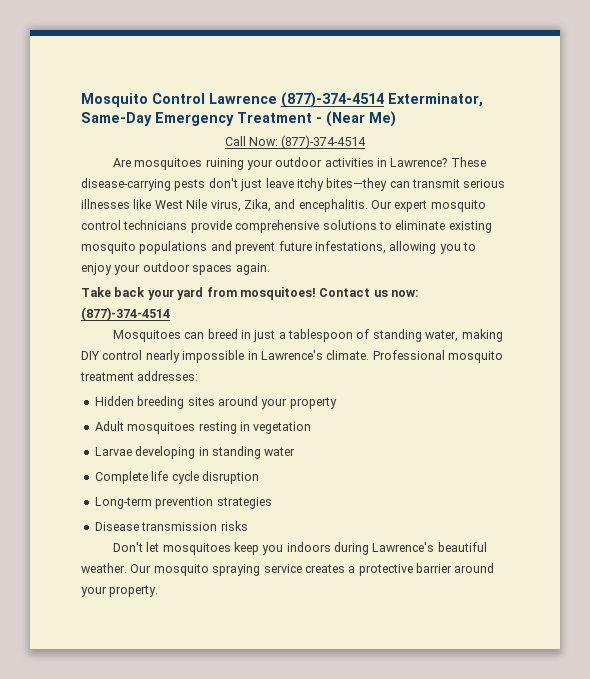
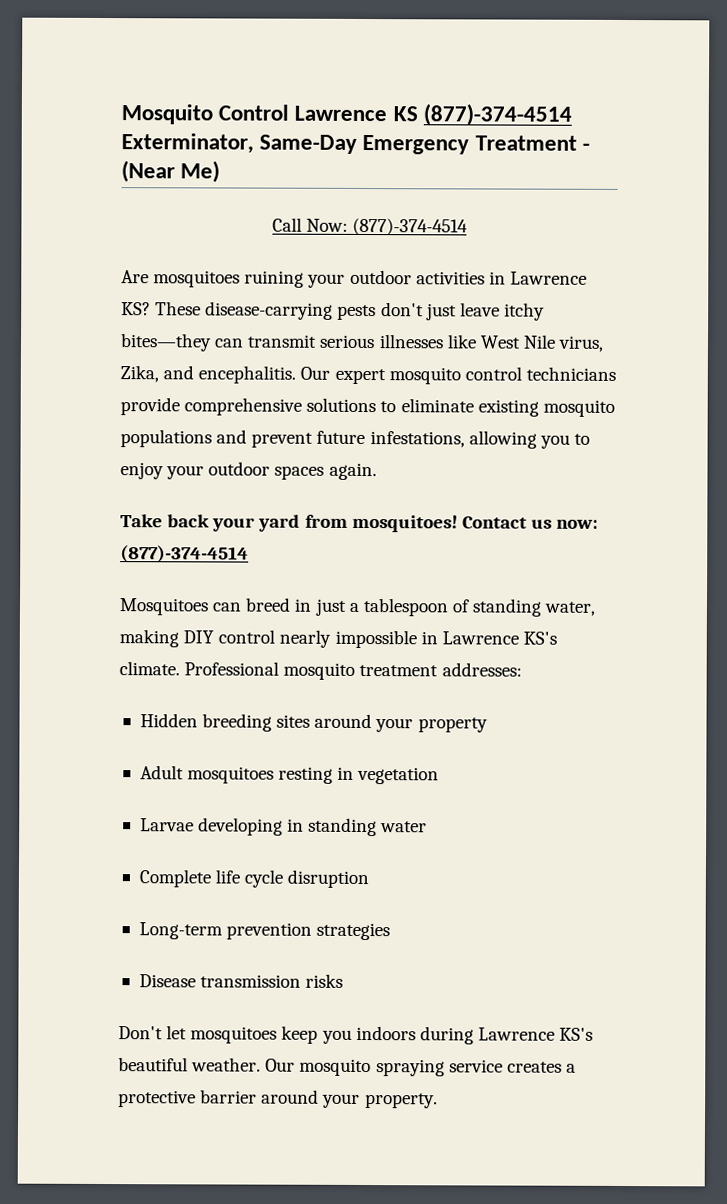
- Mosquito Control Lawrence (877)-374-4514 Exterminator, Same-Day Emergency Treatment - (Near Me)
+ Mosquito Control Lawrence KS (877)-374-4514 Exterminator, Same-Day Emergency Treatment - (Near Me)
- Are mosquitoes ruining your outdoor activities in Lawrence?
+ Are mosquitoes ruining your outdoor activities in Lawrence KS?
- Mosquitoes can breed in just a tablespoon of standing water, making DIY control nearly impossible in Lawrence's climate.
+ Mosquitoes can breed in just a tablespoon of standing water, making DIY control nearly impossible in Lawrence KS's climate.
- Don't let mosquitoes keep you indoors during Lawrence's beautiful weather.
+ Don't let mosquitoes keep you indoors during Lawrence KS's beautiful weather.

